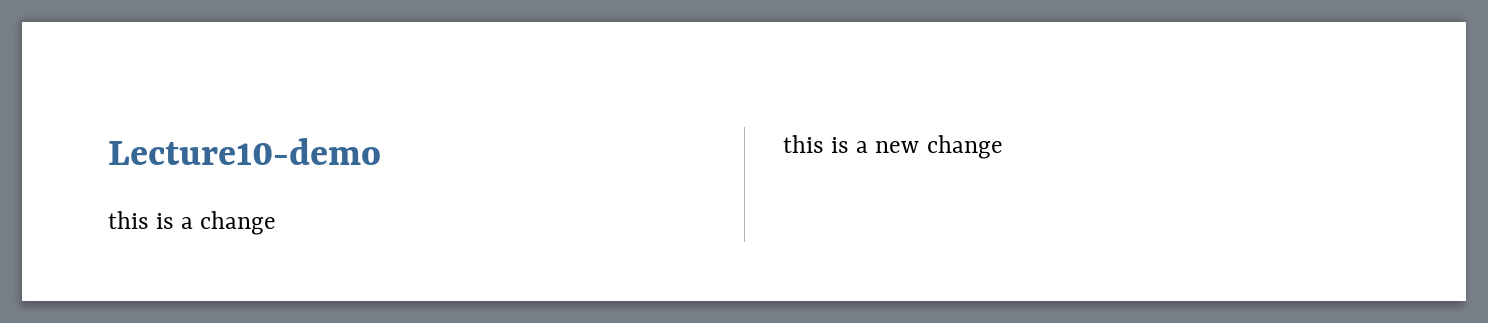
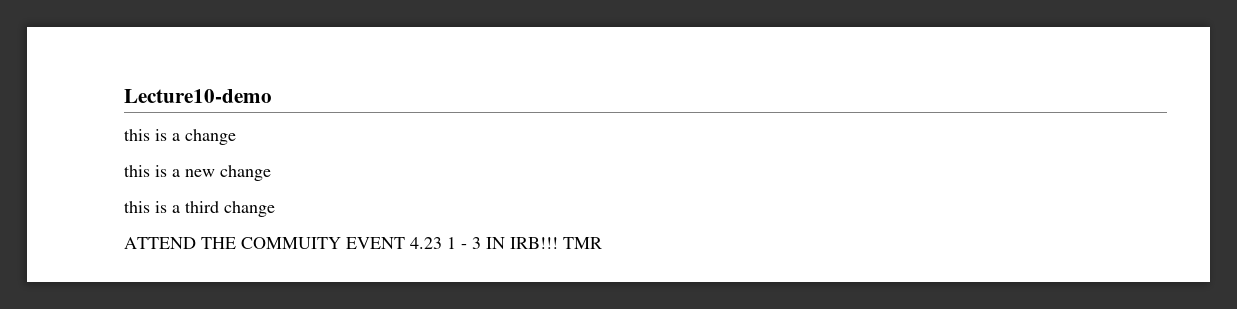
+ this is a third change
+ ATTEND THE COMMUITY EVENT 4.23 1 - 3 IN IRB!!! TMR

